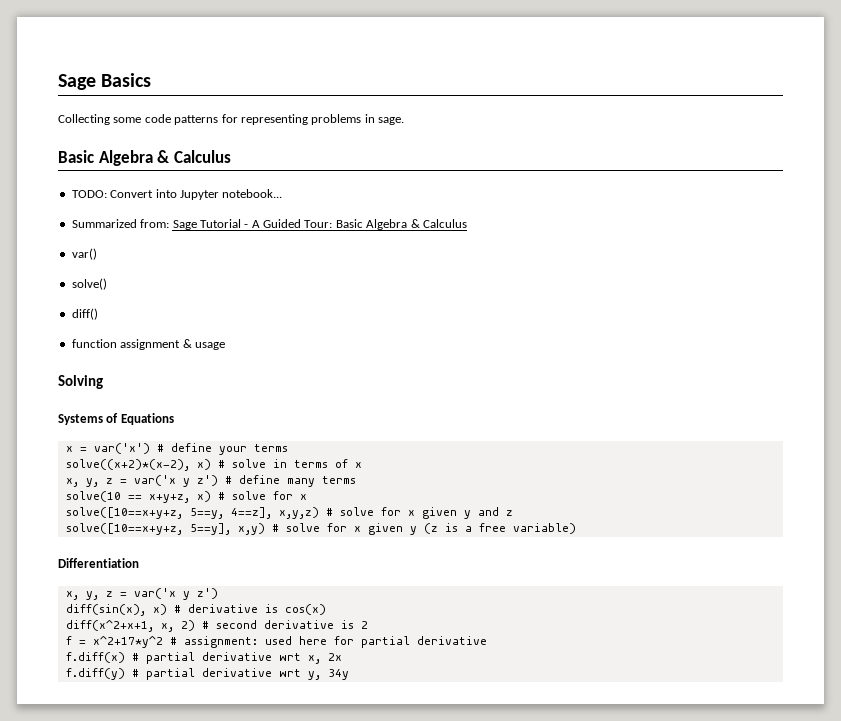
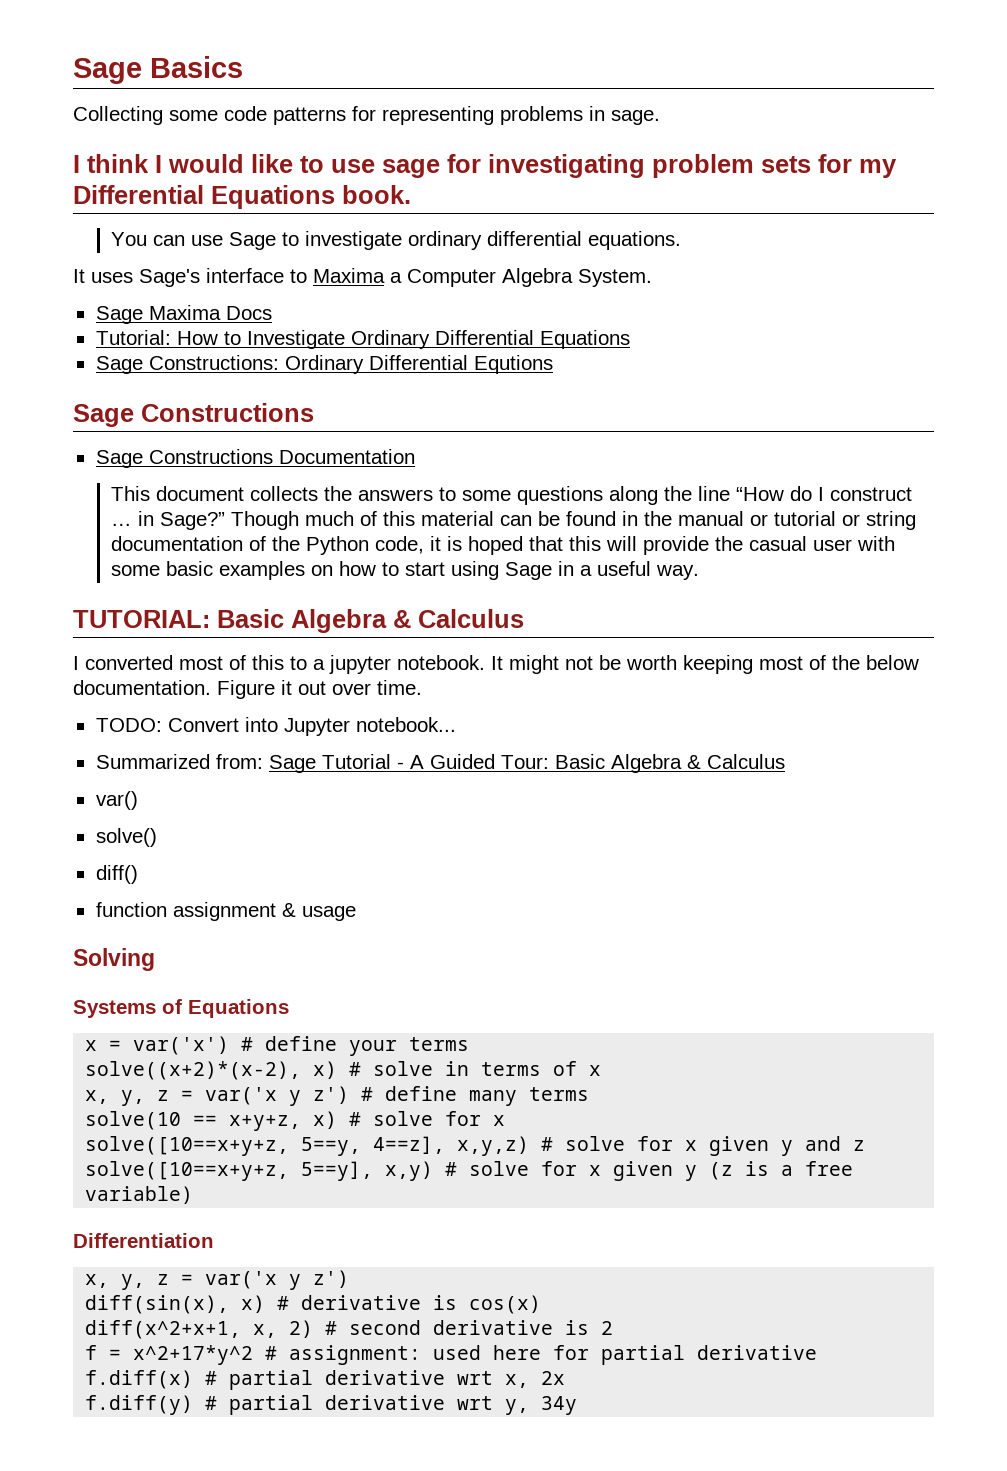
  Collecting some code patterns for representing problems in sage.
- Basic Algebra & Calculus
+ I think I would like to use sage for investigating problem sets for my Differential Equations book.
+ You can use Sage to investigate ordinary differential equations.
+ It uses Sage's interface to Maxima a Computer Algebra System.
+ Sage Maxima Docs
+ Tutorial: How to Investigate Ordinary Differential Equations
+ Sage Constructions: Ordinary Differential Equtions
+ Sage Constructions
+ Sage Constructions Documentation
+ This document collects the answers to some questions along the line “How do I construct … in Sage?” Though much of this material can be found in the manual or tutorial or string documentation of the Python code, it is hoped that this will provide the casual user with some basic examples on how to start using Sage in a useful way.
+ TUTORIAL: Basic Algebra & Calculus
+ I converted most of this to a jupyter notebook. It might not be worth keeping most of the below documentation. Figure it out over time.

